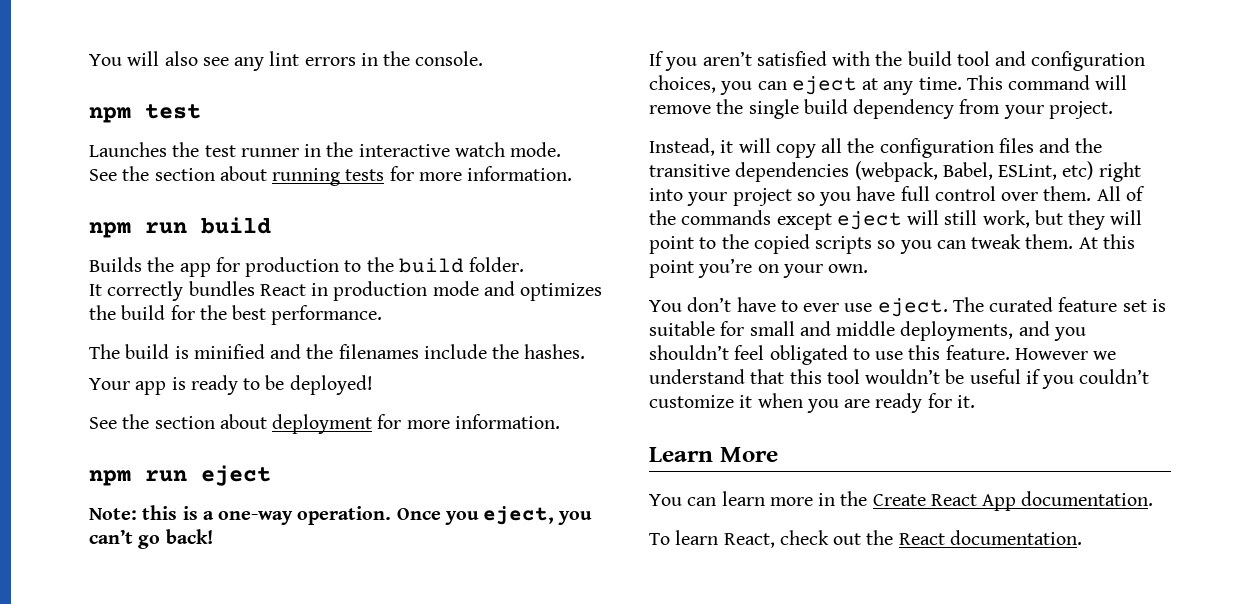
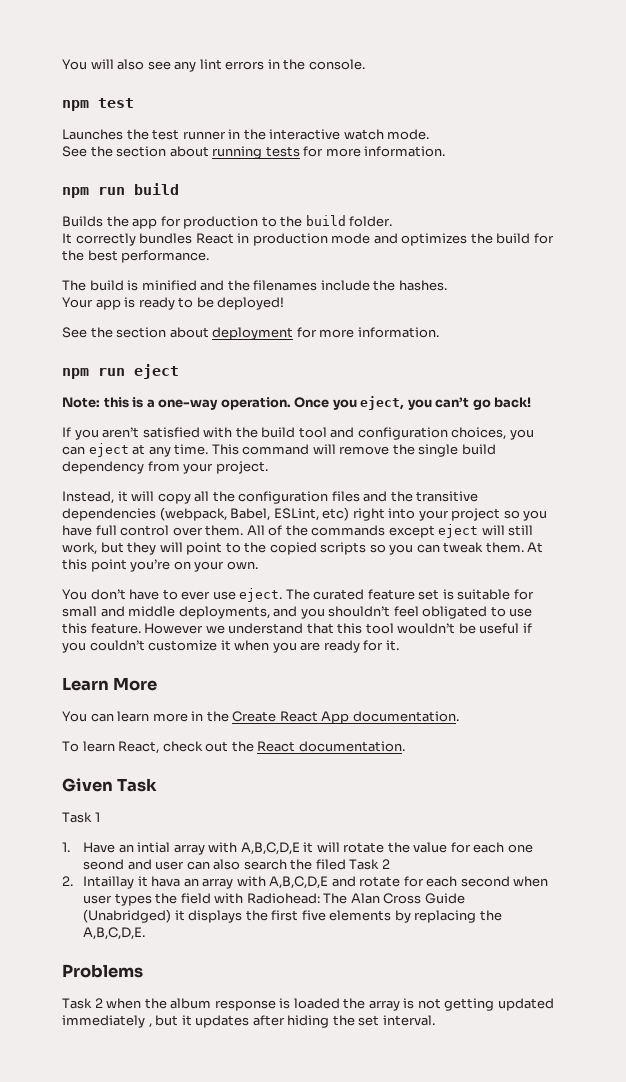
+ Given Task
+ Task 1
+ 1. Have an intial array with A,B,C,D,E it will rotate the value for each one seond and user can also search the filed Task 2
+ 2. Intaillay it hava an array with A,B,C,D,E and rotate for each second when user types the field with Radiohead: The Alan Cross Guide (Unabridged) it displays the first five elements by replacing the A,B,C,D,E.
+ Problems
+ Task 2 when the album response is loaded the array is not getting updated immediately , but it updates after hiding the set interval.

